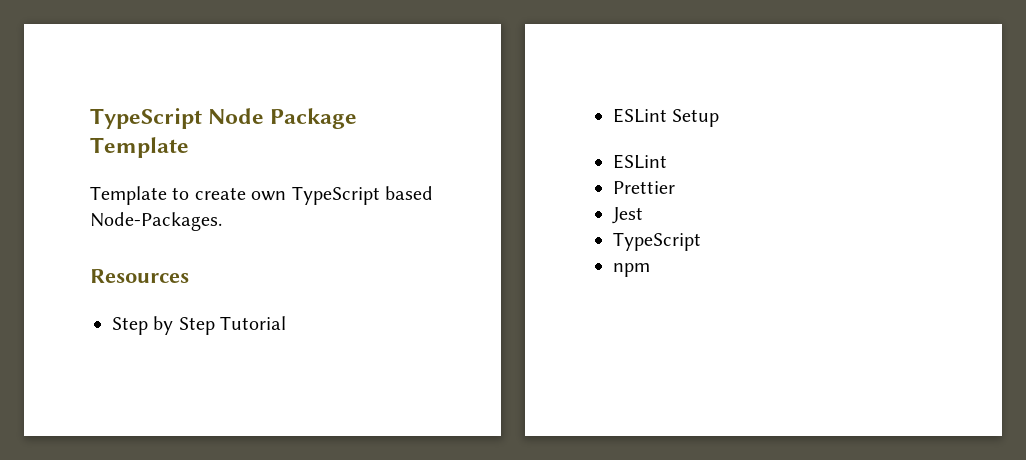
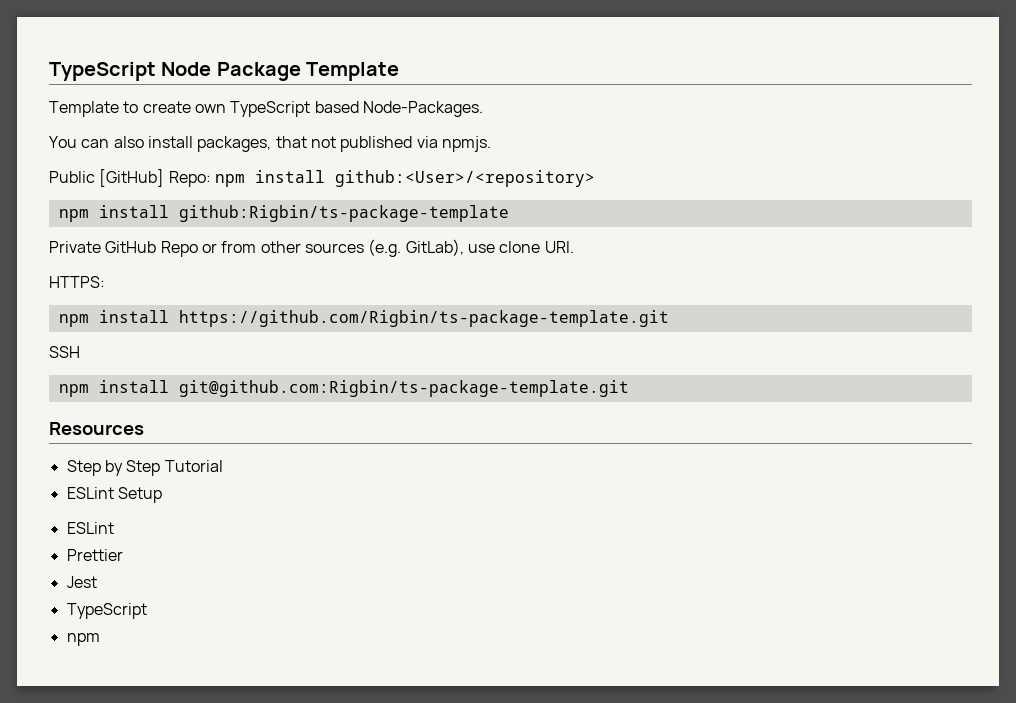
+ You can also install packages, that not published via npmjs.
+ Public [GitHub] Repo: npm install github:<User>/<repository>
+ npm install github:Rigbin/ts-package-template
+ Private GitHub Repo or from other sources (e.g. GitLab), use clone URI.
+ HTTPS:
+ npm install https://github.com/Rigbin/ts-package-template.git
+ SSH
+ npm install git@github.com:Rigbin/ts-package-template.git

